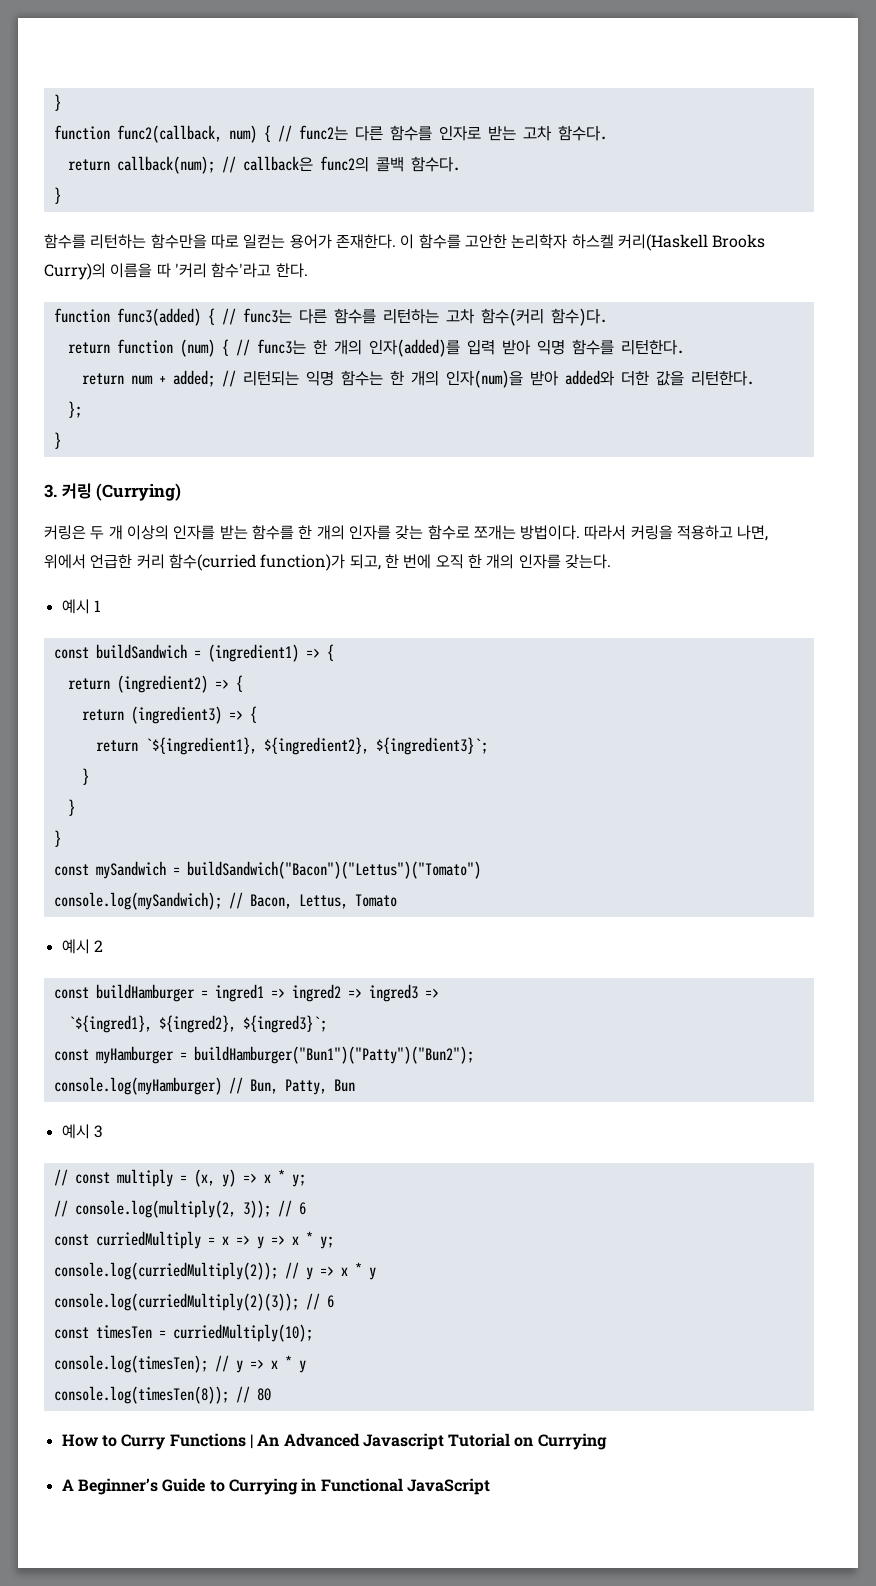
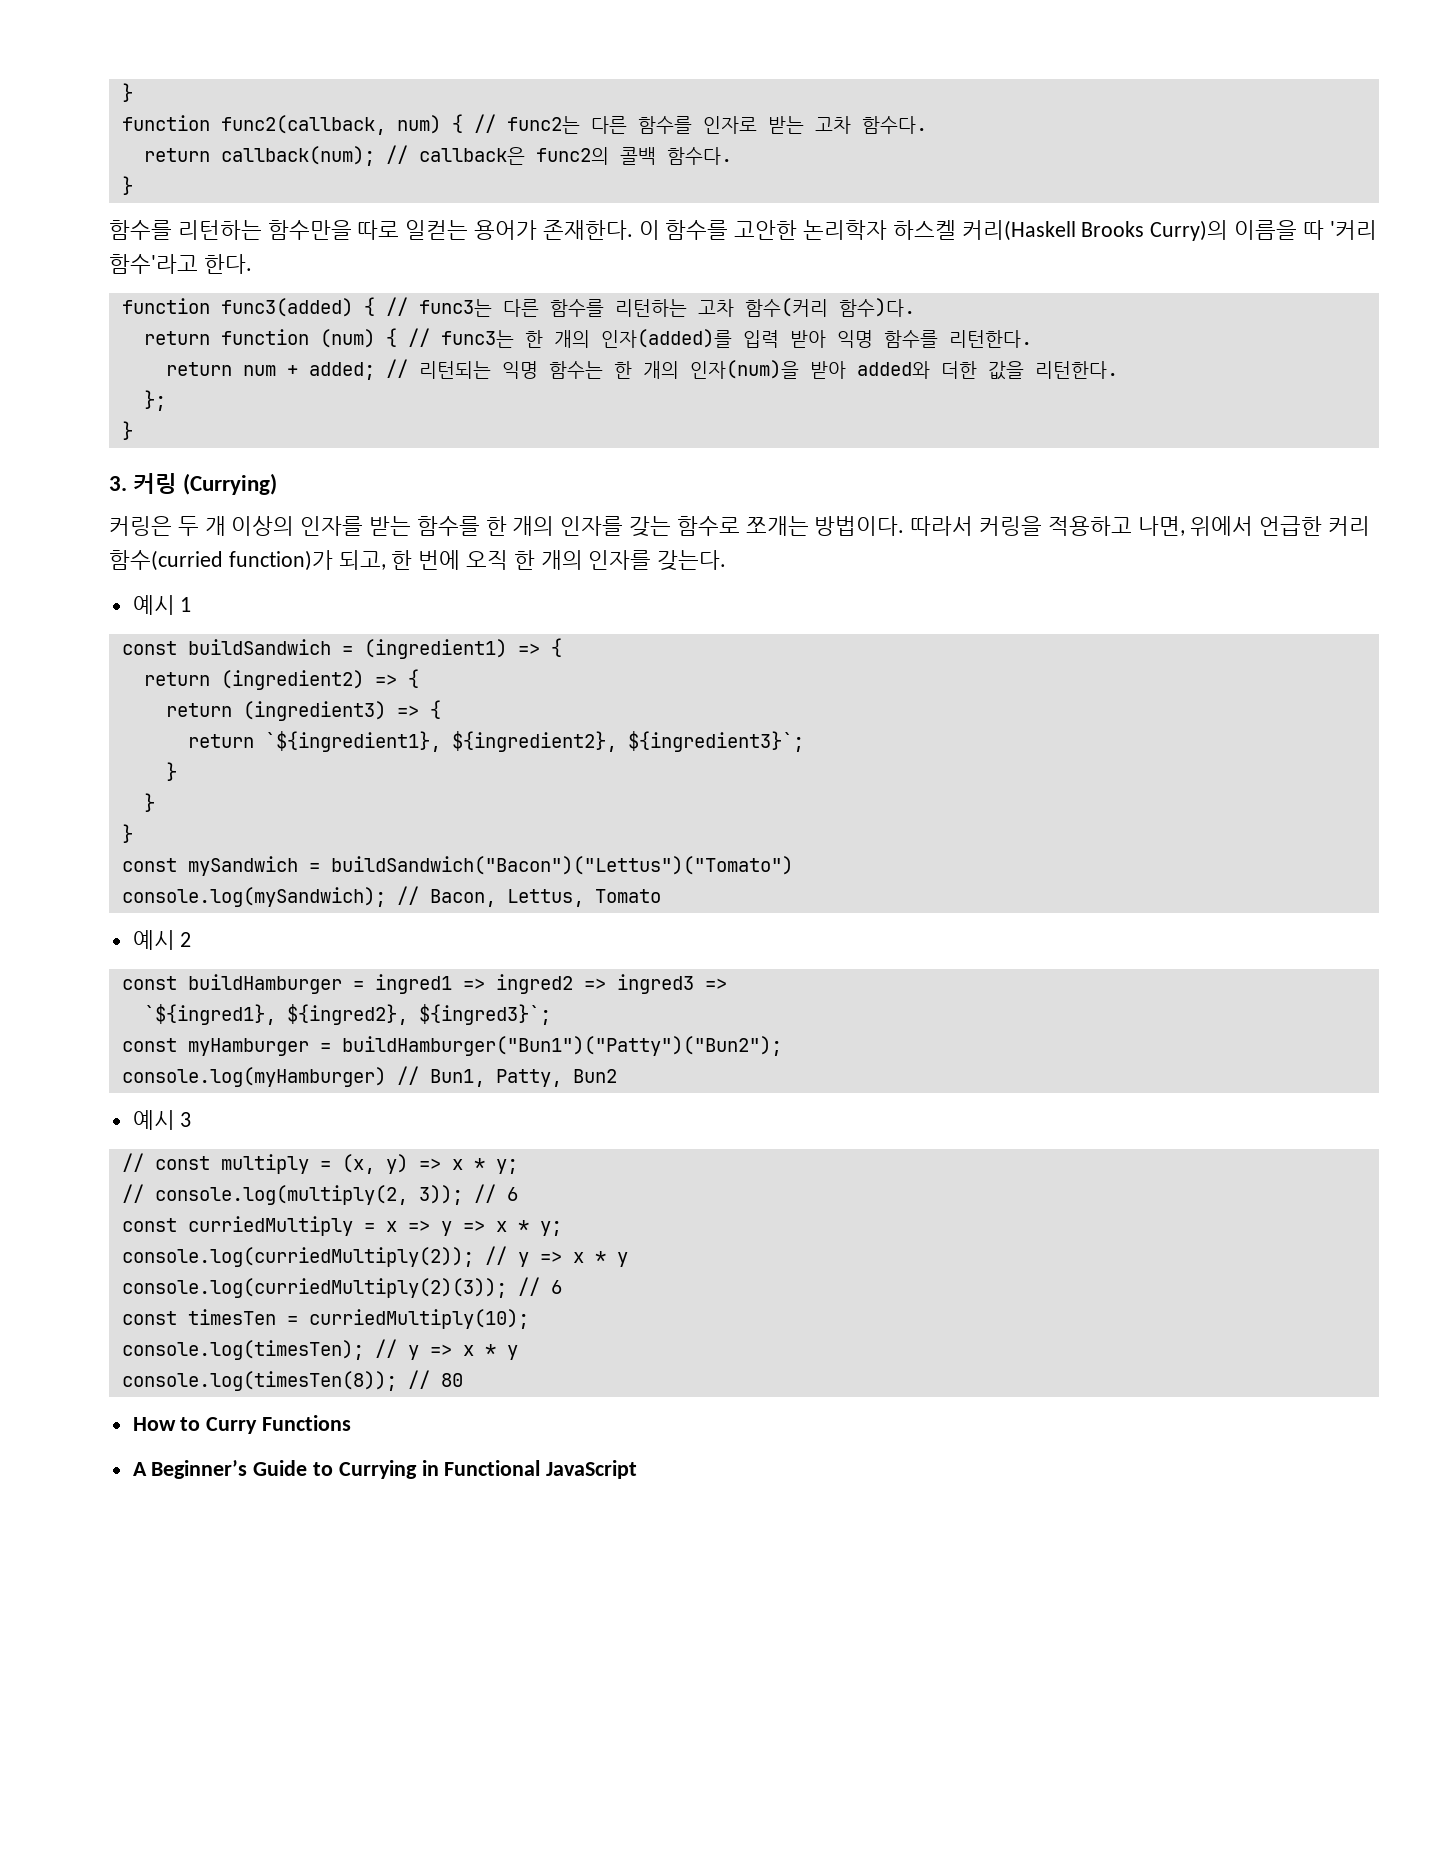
- console.log(myHamburger) // Bun, Patty, Bun
+ console.log(myHamburger) // Bun1, Patty, Bun2
- How to Curry Functions | An Advanced Javascript Tutorial on Currying
+ How to Curry Functions

